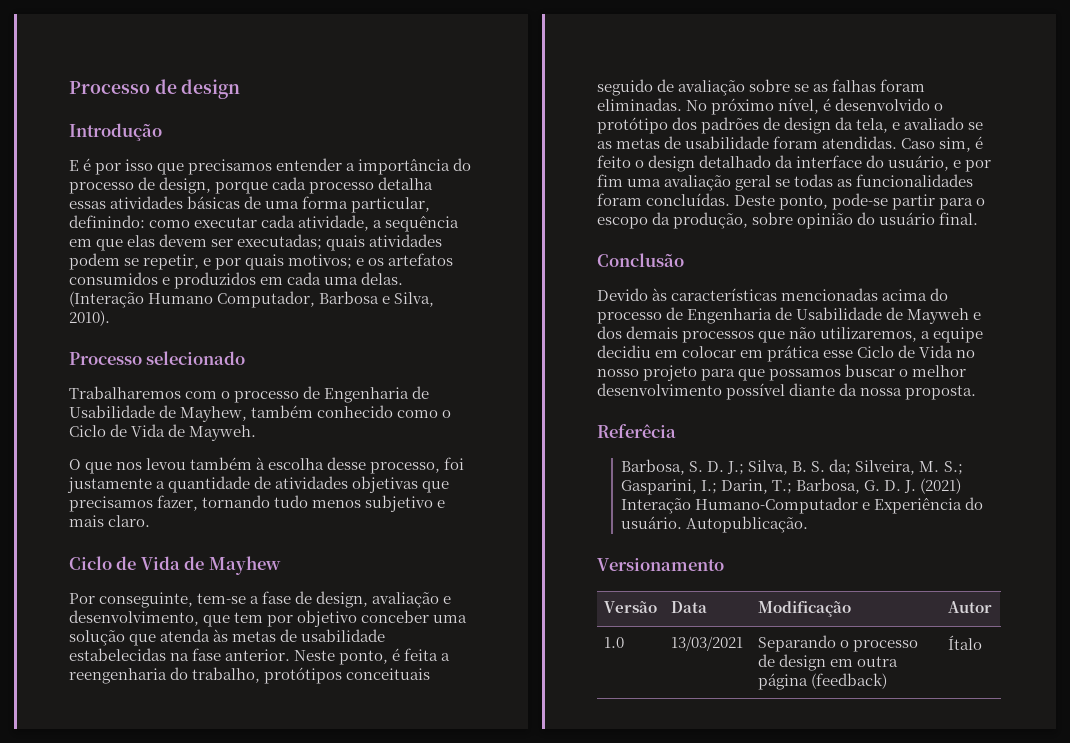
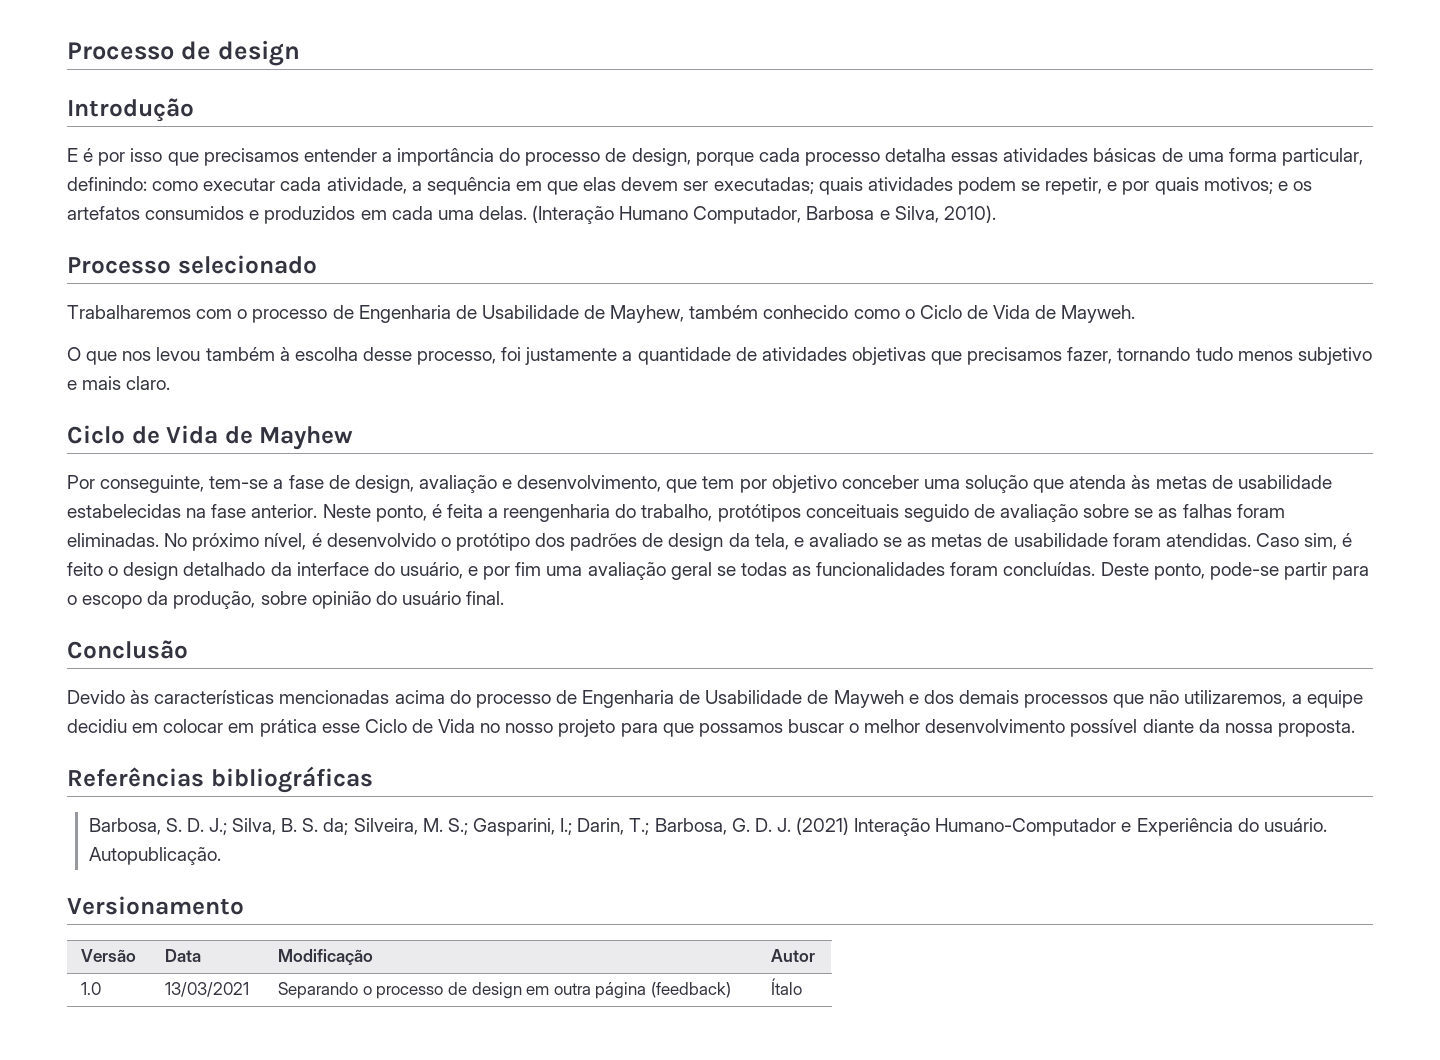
- Referêcia
+ Referências bibliográficas

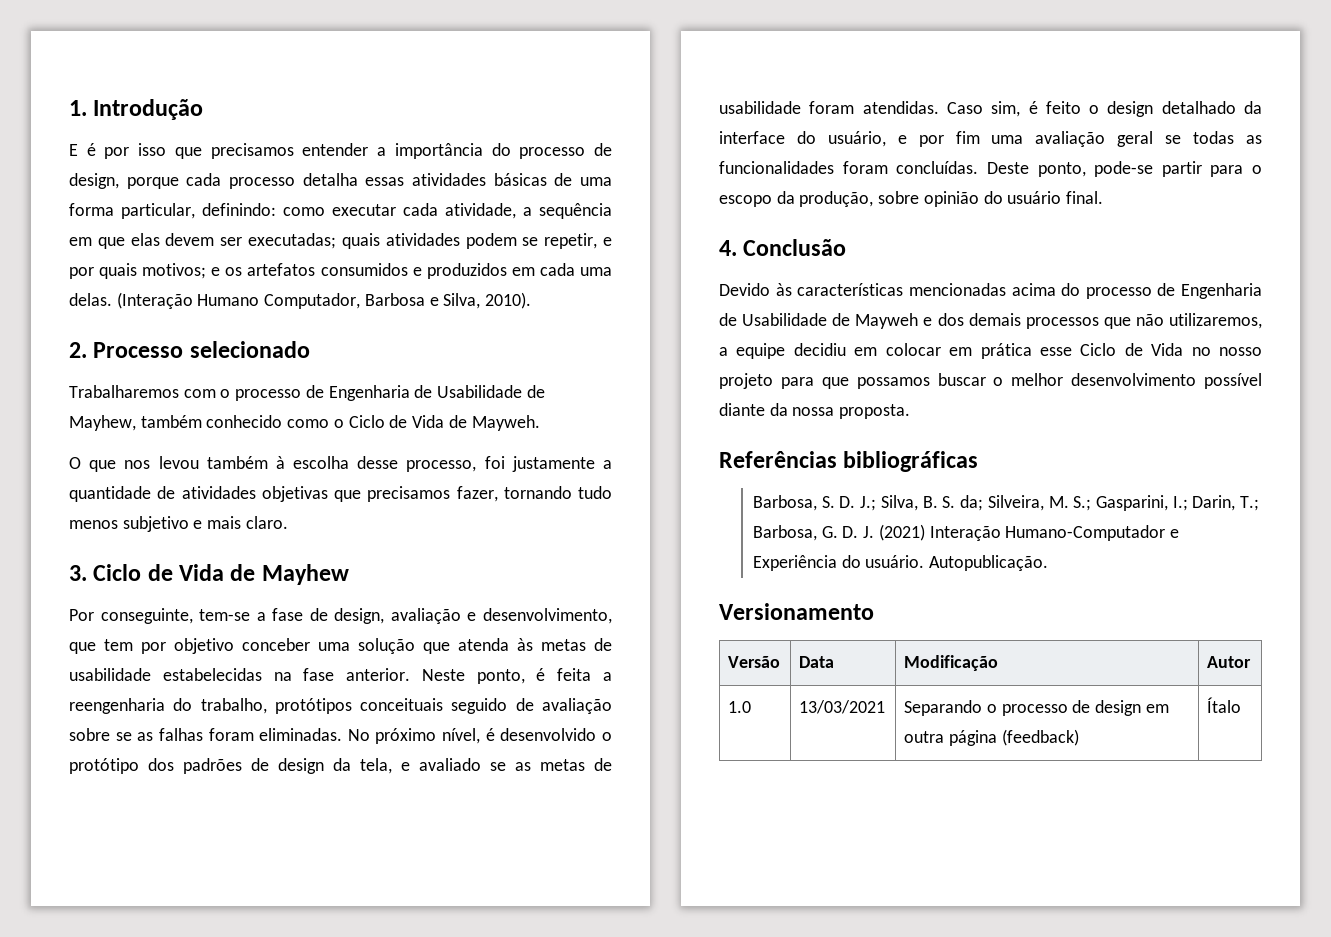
- Processo de design
- Introdução
+ 1. Introdução
- Processo selecionado
+ 2. Processo selecionado
- Ciclo de Vida de Mayhew
+ 3. Ciclo de Vida de Mayhew
- Conclusão
+ 4. Conclusão

